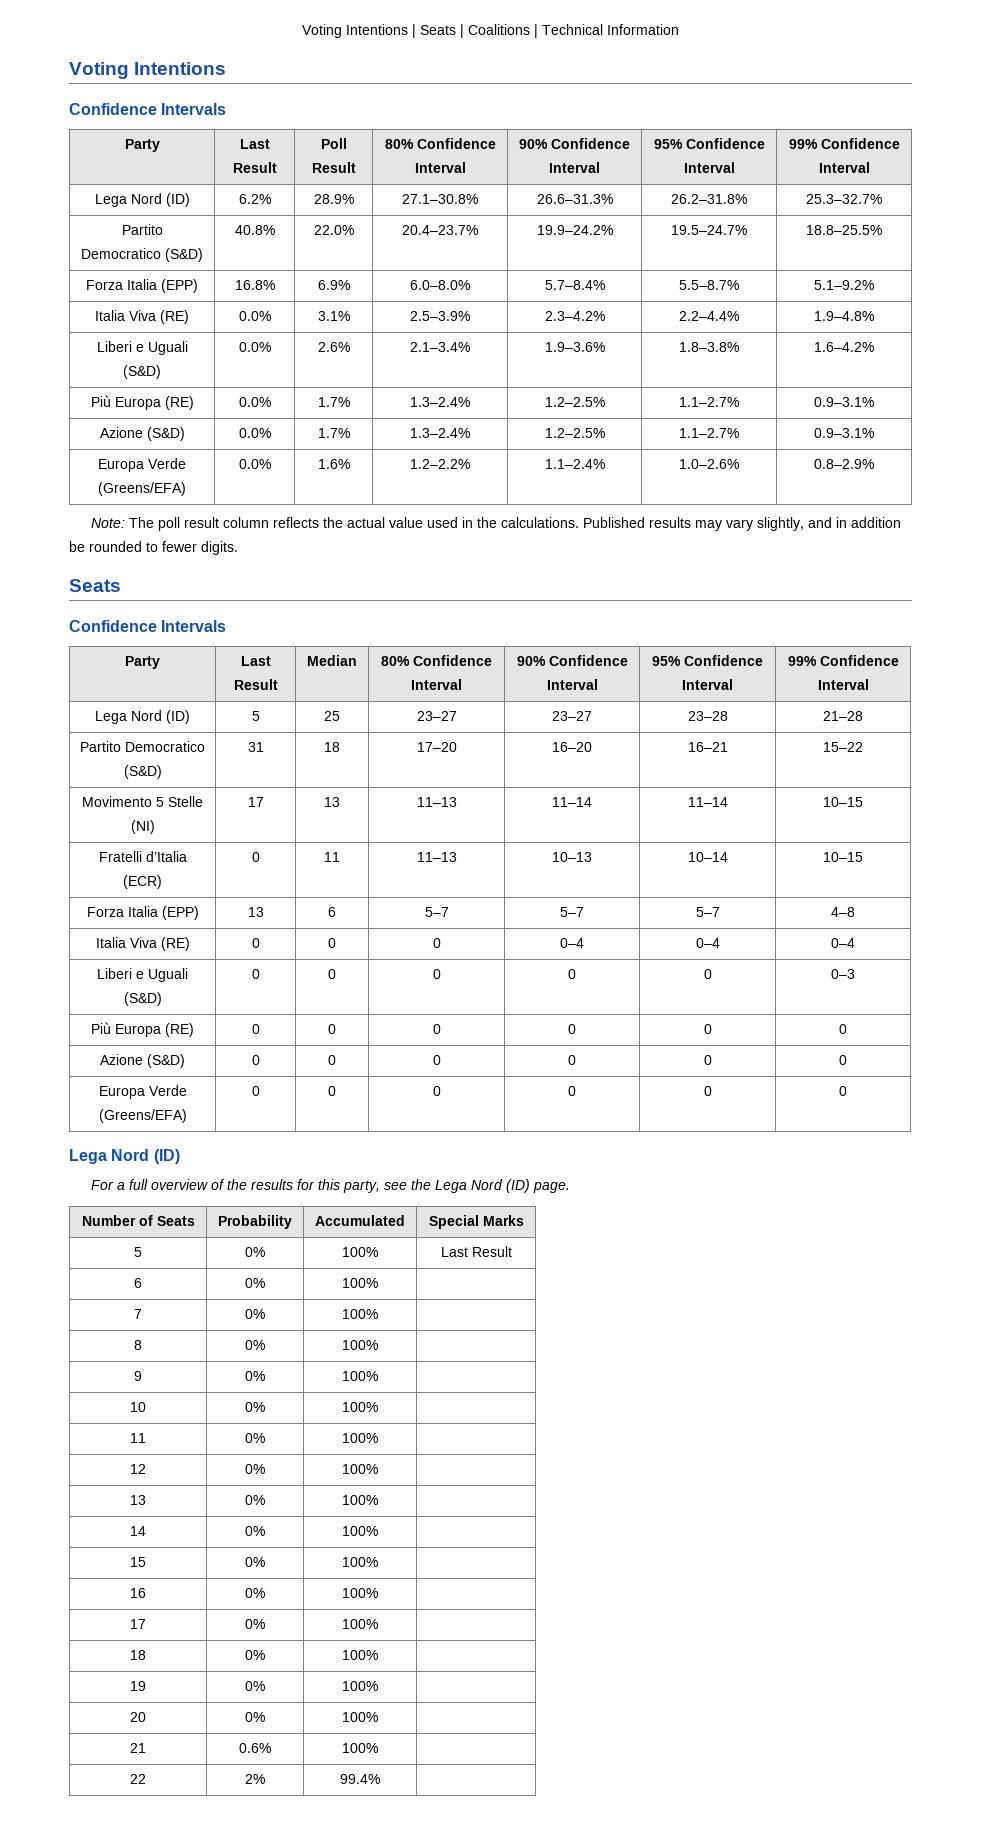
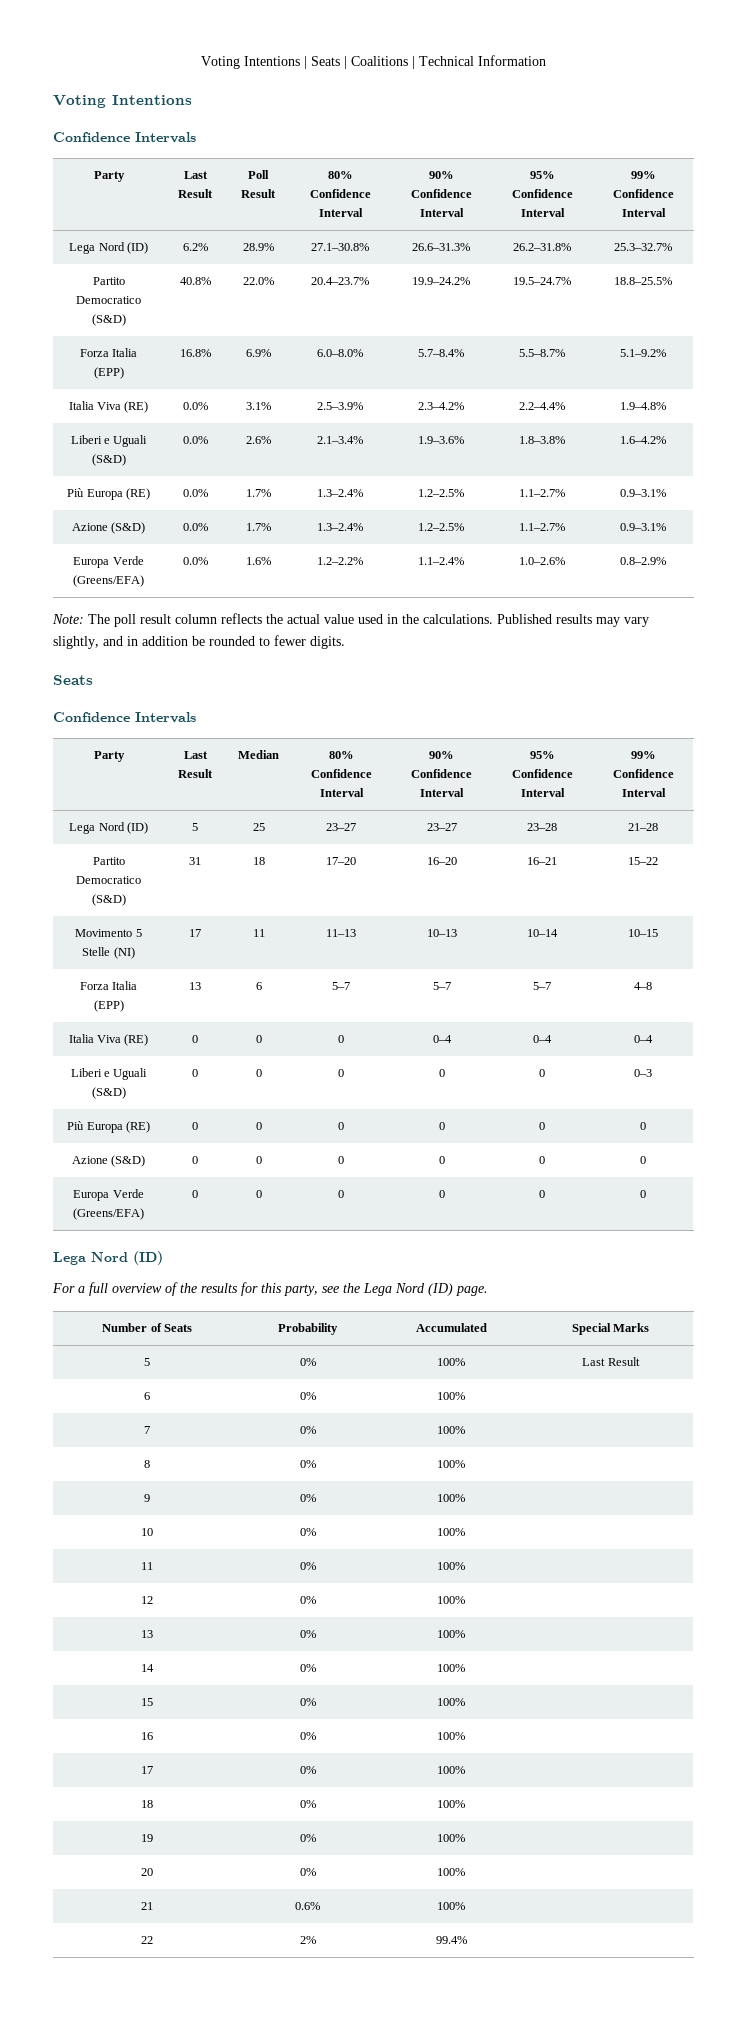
- Movimento 5 Stelle (NI) | 17 | 13 | 11–13 | 11–14 | 11–14 | 10–15
- Fratelli d’Italia (ECR) | 0 | 11 | 11–13 | 10–13 | 10–14 | 10–15
+ Movimento 5 Stelle (NI) | 17 | 11 | 11–13 | 10–13 | 10–14 | 10–15

